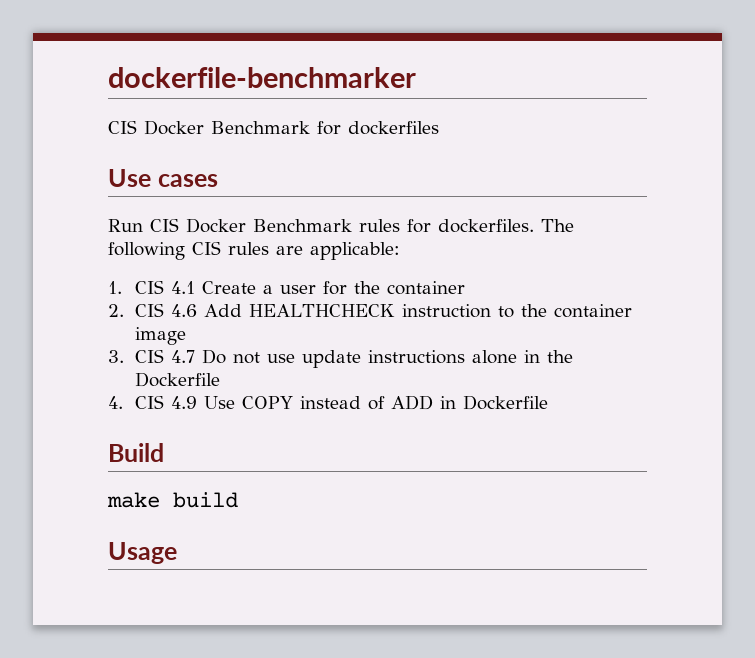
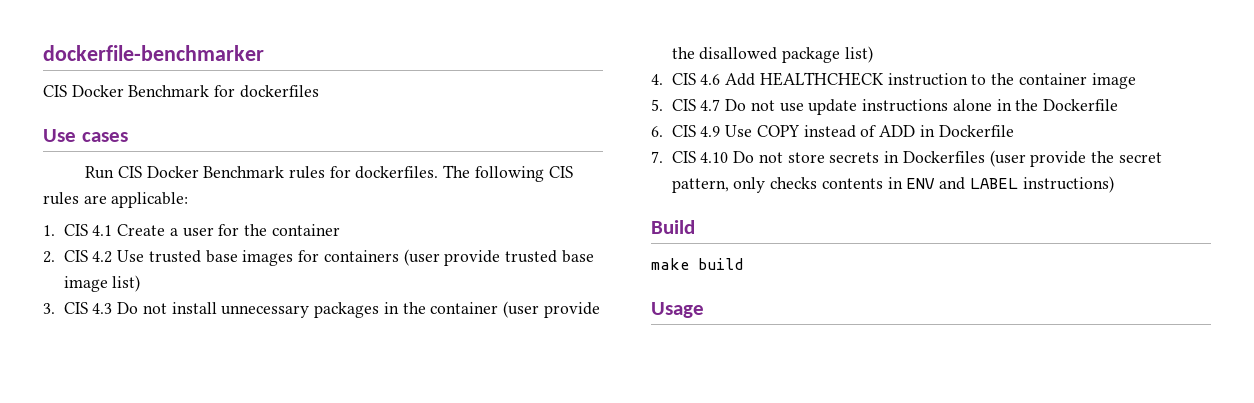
- 2. CIS 4.6 Add HEALTHCHECK instruction to the container image
+ 2. CIS 4.2 Use trusted base images for containers (user provide trusted base image list)
+ 3. CIS 4.3 Do not install unnecessary packages in the container (user provide the disallowed package list)
+ 4. CIS 4.6 Add HEALTHCHECK instruction to the container image
- 3. CIS 4.7 Do not use update instructions alone in the Dockerfile
+ 5. CIS 4.7 Do not use update instructions alone in the Dockerfile
- 4. CIS 4.9 Use COPY instead of ADD in Dockerfile
+ 6. CIS 4.9 Use COPY instead of ADD in Dockerfile
+ 7. CIS 4.10 Do not store secrets in Dockerfiles (user provide the secret pattern, only checks contents in ENV and LABEL instructions)

